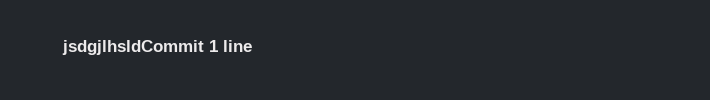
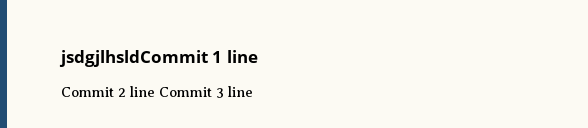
+ Commit 2 line Commit 3 line

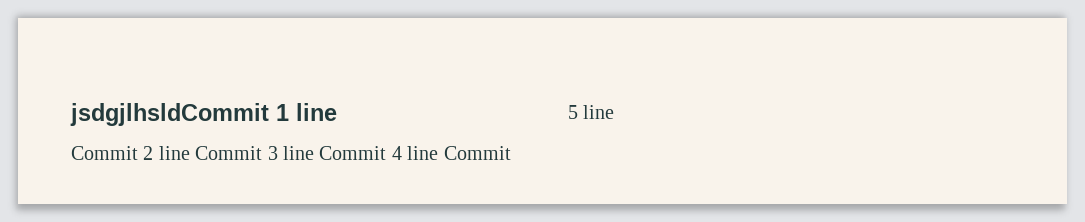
- Commit 2 line Commit 3 line
+ Commit 2 line Commit 3 line Commit 4 line Commit 5 line

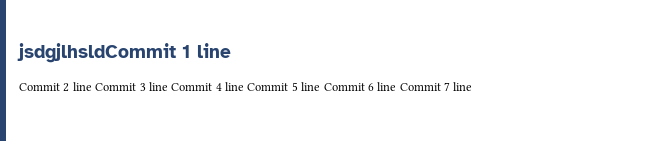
- Commit 2 line Commit 3 line Commit 4 line Commit 5 line
+ Commit 2 line Commit 3 line Commit 4 line Commit 5 line Commit 6 line Commit 7 line

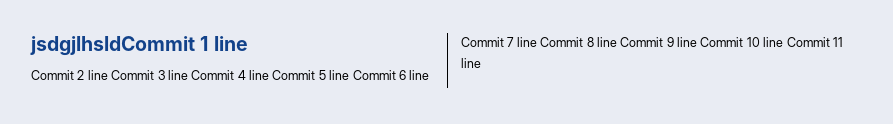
- Commit 2 line Commit 3 line Commit 4 line Commit 5 line Commit 6 line Commit 7 line
+ Commit 2 line Commit 3 line Commit 4 line Commit 5 line Commit 6 line Commit 7 line Commit 8 line Commit 9 line Commit 10 line Commit 11 line

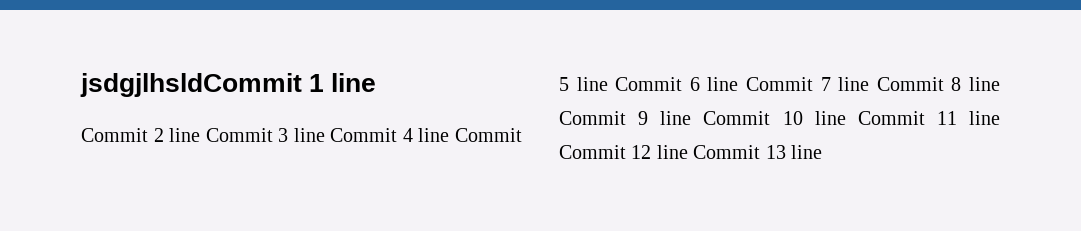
- Commit 2 line Commit 3 line Commit 4 line Commit 5 line Commit 6 line Commit 7 line Commit 8 line Commit 9 line Commit 10 line Commit 11 line
+ Commit 2 line Commit 3 line Commit 4 line Commit 5 line Commit 6 line Commit 7 line Commit 8 line Commit 9 line Commit 10 line Commit 11 line Commit 12 line Commit 13 line

